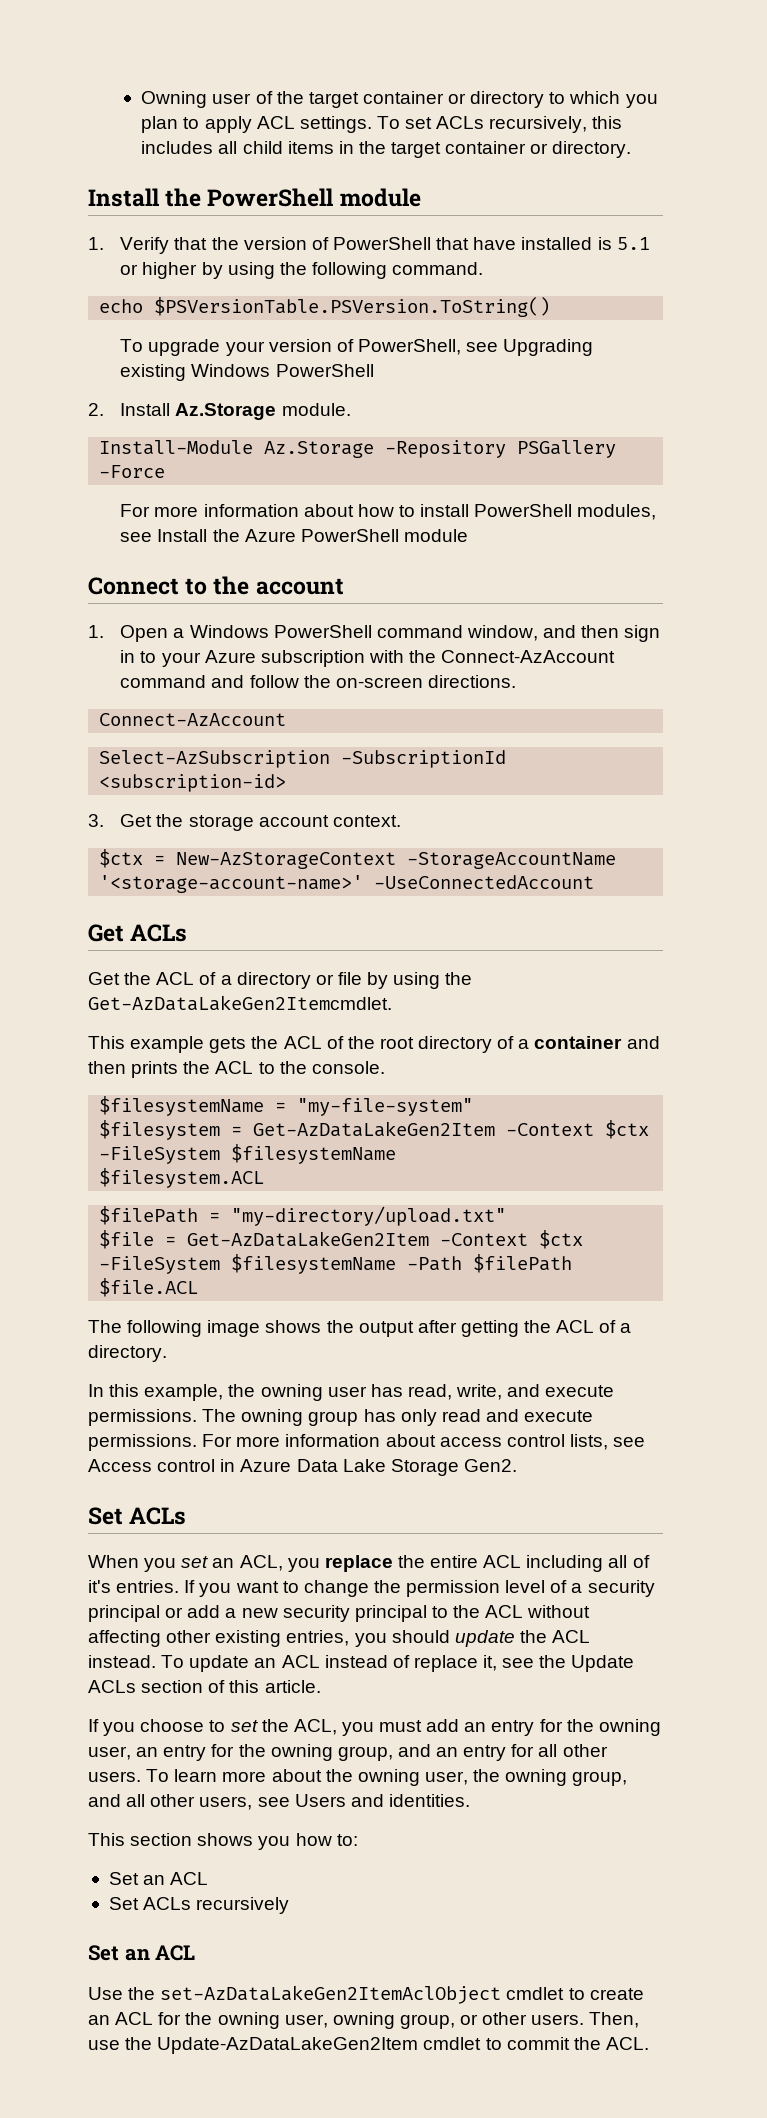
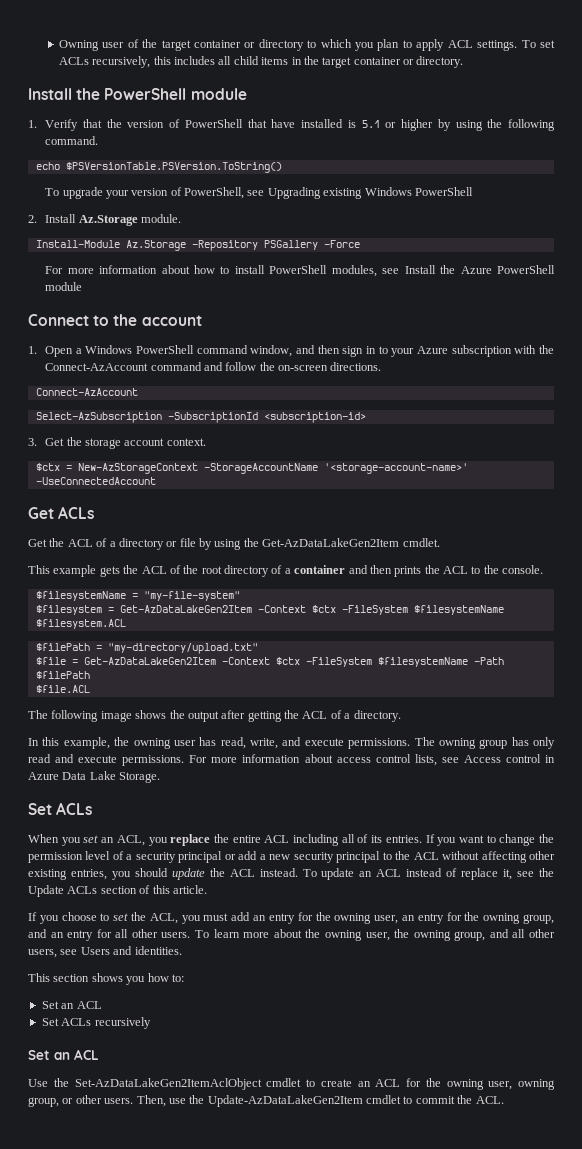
- Get the ACL of a directory or file by using the Get-AzDataLakeGen2Itemcmdlet.
+ Get the ACL of a directory or file by using the Get-AzDataLakeGen2Item cmdlet.
- For more information about access control lists, see Access control in Azure Data Lake Storage Gen2.
+ For more information about access control lists, see Access control in Azure Data Lake Storage.
- When you set an ACL, you replace the entire ACL including all of it's entries.
+ When you set an ACL, you replace the entire ACL including all of its entries.
- Use the set-AzDataLakeGen2ItemAclObject cmdlet to create an ACL for the owning user, owning group, or other users.
+ Use the Set-AzDataLakeGen2ItemAclObject cmdlet to create an ACL for the owning user, owning group, or other users.

